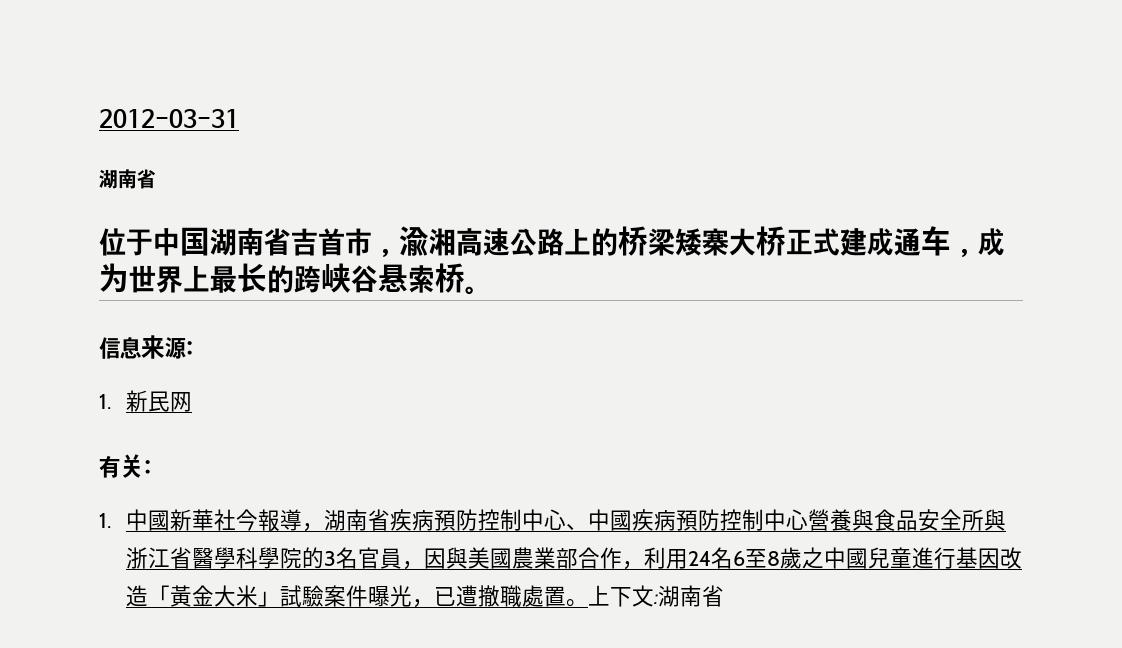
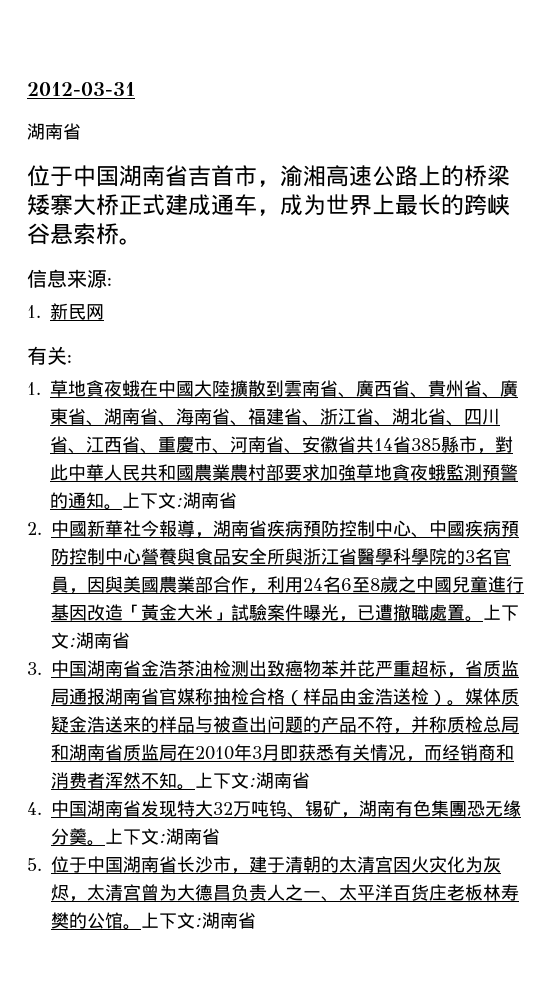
- 1.中國新華社今報導，湖南省疾病預防控制中心、中國疾病預防控制中心營養與食品安全所與浙江省醫學科學院的3名官員，因與美國農業部合作，利用24名6至8歲之中國兒童進行基因改造「黃金大米」試驗案件曝光，已遭撤職處置。
+ 1.草地貪夜蛾在中國大陸擴散到雲南省、廣西省、貴州省、廣東省、湖南省、海南省、福建省、浙江省、湖北省、四川省、江西省、重慶市、河南省、安徽省共14省385縣市，對此中華人民共和國農業農村部要求加強草地貪夜蛾監測預警的通知。上下文:湖南省
+ 2.中國新華社今報導，湖南省疾病預防控制中心、中國疾病預防控制中心營養與食品安全所與浙江省醫學科學院的3名官員，因與美國農業部合作，利用24名6至8歲之中國兒童進行基因改造「黃金大米」試驗案件曝光，已遭撤職處置。
+ 3.中国湖南省金浩茶油检测出致癌物苯并芘严重超标，省质监局通报湖南省官媒称抽检合格（样品由金浩送检）。媒体质疑金浩送来的样品与被查出问题的产品不符，并称质检总局和湖南省质监局在2010年3月即获悉有关情况，而经销商和消费者浑然不知。上下文:湖南省
+ 4.中国湖南省发现特大32万吨钨、锡矿，湖南有色集團恐无缘分羹。上下文:湖南省
+ 5.位于中国湖南省长沙市，建于清朝的太清宫因火灾化为灰烬，太清宫曾为大德昌负责人之一、太平洋百货庄老板林寿樊的公馆。上下文:湖南省

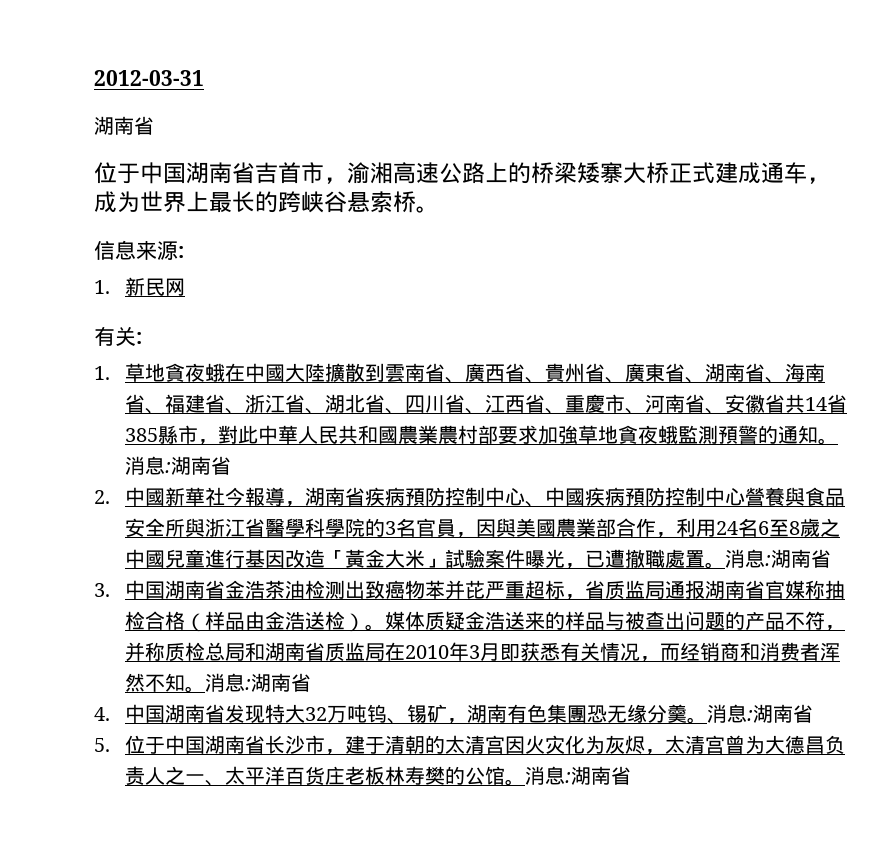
- 1.草地貪夜蛾在中國大陸擴散到雲南省、廣西省、貴州省、廣東省、湖南省、海南省、福建省、浙江省、湖北省、四川省、江西省、重慶市、河南省、安徽省共14省385縣市，對此中華人民共和國農業農村部要求加強草地貪夜蛾監測預警的通知。上下文:湖南省
+ 1.草地貪夜蛾在中國大陸擴散到雲南省、廣西省、貴州省、廣東省、湖南省、海南省、福建省、浙江省、湖北省、四川省、江西省、重慶市、河南省、安徽省共14省385縣市，對此中華人民共和國農業農村部要求加強草地貪夜蛾監測預警的通知。消息:湖南省
- 2.中國新華社今報導，湖南省疾病預防控制中心、中國疾病預防控制中心營養與食品安全所與浙江省醫學科學院的3名官員，因與美國農業部合作，利用24名6至8歲之中國兒童進行基因改造「黃金大米」試驗案件曝光，已遭撤職處置。上下文:湖南省
+ 2.中國新華社今報導，湖南省疾病預防控制中心、中國疾病預防控制中心營養與食品安全所與浙江省醫學科學院的3名官員，因與美國農業部合作，利用24名6至8歲之中國兒童進行基因改造「黃金大米」試驗案件曝光，已遭撤職處置。消息:湖南省
- 媒体质疑金浩送来的样品与被查出问题的产品不符，并称质检总局和湖南省质监局在2010年3月即获悉有关情况，而经销商和消费者浑然不知。上下文:湖南省
+ 媒体质疑金浩送来的样品与被查出问题的产品不符，并称质检总局和湖南省质监局在2010年3月即获悉有关情况，而经销商和消费者浑然不知。消息:湖南省
- 4.中国湖南省发现特大32万吨钨、锡矿，湖南有色集團恐无缘分羹。上下文:湖南省
+ 4.中国湖南省发现特大32万吨钨、锡矿，湖南有色集團恐无缘分羹。消息:湖南省
- 5.位于中国湖南省长沙市，建于清朝的太清宫因火灾化为灰烬，太清宫曾为大德昌负责人之一、太平洋百货庄老板林寿樊的公馆。上下文:湖南省
+ 5.位于中国湖南省长沙市，建于清朝的太清宫因火灾化为灰烬，太清宫曾为大德昌负责人之一、太平洋百货庄老板林寿樊的公馆。消息:湖南省

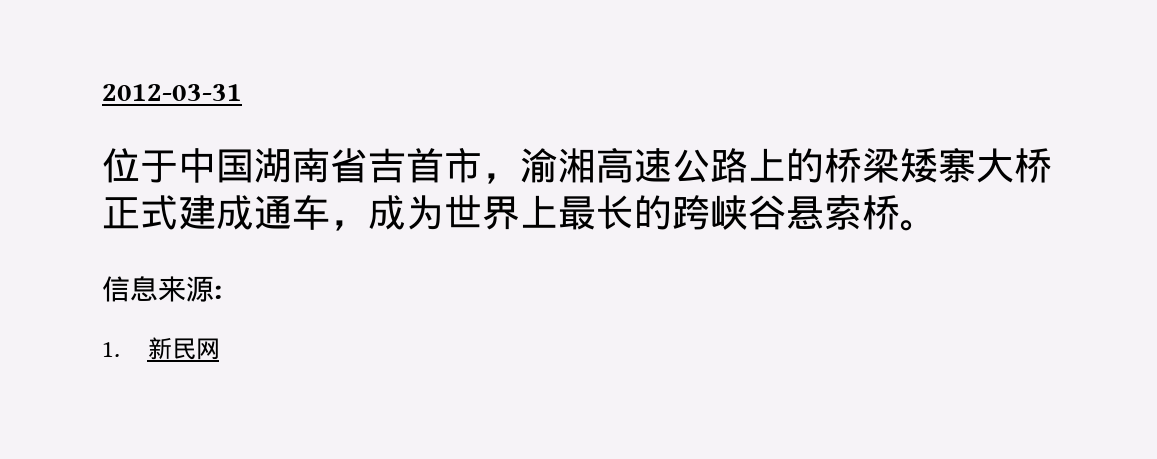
  2012-03-31
- 湖南省
- 有关:
- 1.草地貪夜蛾在中國大陸擴散到雲南省、廣西省、貴州省、廣東省、湖南省、海南省、福建省、浙江省、湖北省、四川省、江西省、重慶市、河南省、安徽省共14省385縣市，對此中華人民共和國農業農村部要求加強草地貪夜蛾監測預警的通知。消息:湖南省
- 2.中國新華社今報導，湖南省疾病預防控制中心、中國疾病預防控制中心營養與食品安全所與浙江省醫學科學院的3名官員，因與美國農業部合作，利用24名6至8歲之中國兒童進行基因改造「黃金大米」試驗案件曝光，已遭撤職處置。消息:湖南省
- 3.中国湖南省金浩茶油检测出致癌物苯并芘严重超标，省质监局通报湖南省官媒称抽检合格（样品由金浩送检）。媒体质疑金浩送来的样品与被查出问题的产品不符，并称质检总局和湖南省质监局在2010年3月即获悉有关情况，而经销商和消费者浑然不知。消息:湖南省
- 4.中国湖南省发现特大32万吨钨、锡矿，湖南有色集團恐无缘分羹。消息:湖南省
- 5.位于中国湖南省长沙市，建于清朝的太清宫因火灾化为灰烬，太清宫曾为大德昌负责人之一、太平洋百货庄老板林寿樊的公馆。消息:湖南省

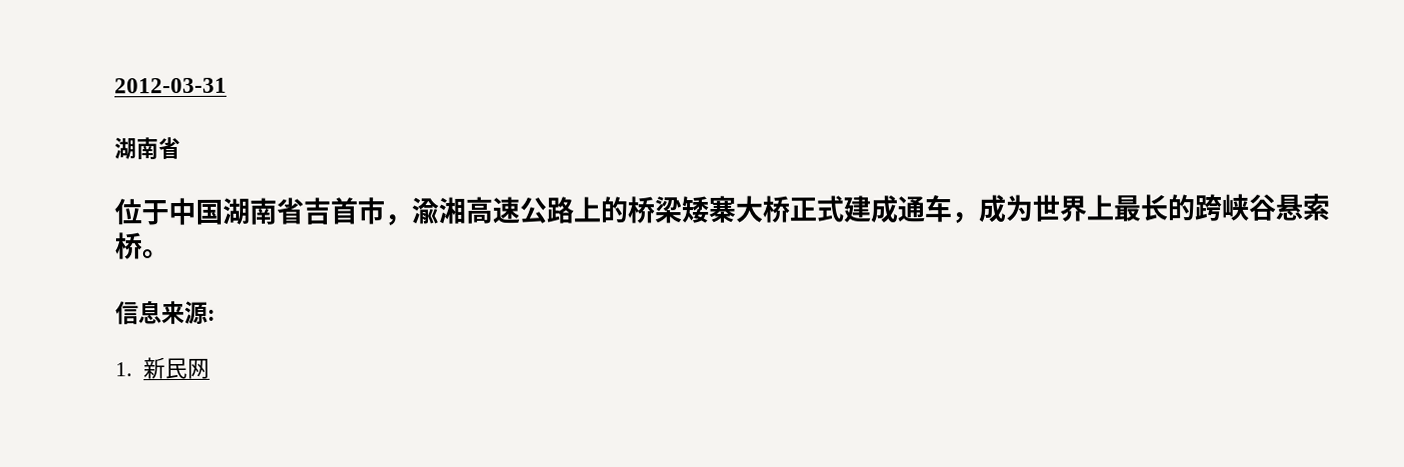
  2012-03-31
+ 湖南省

